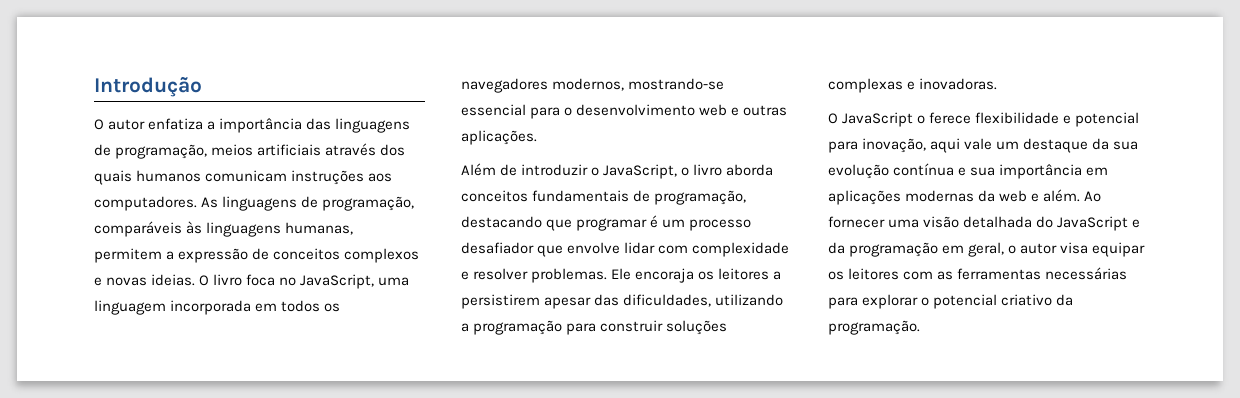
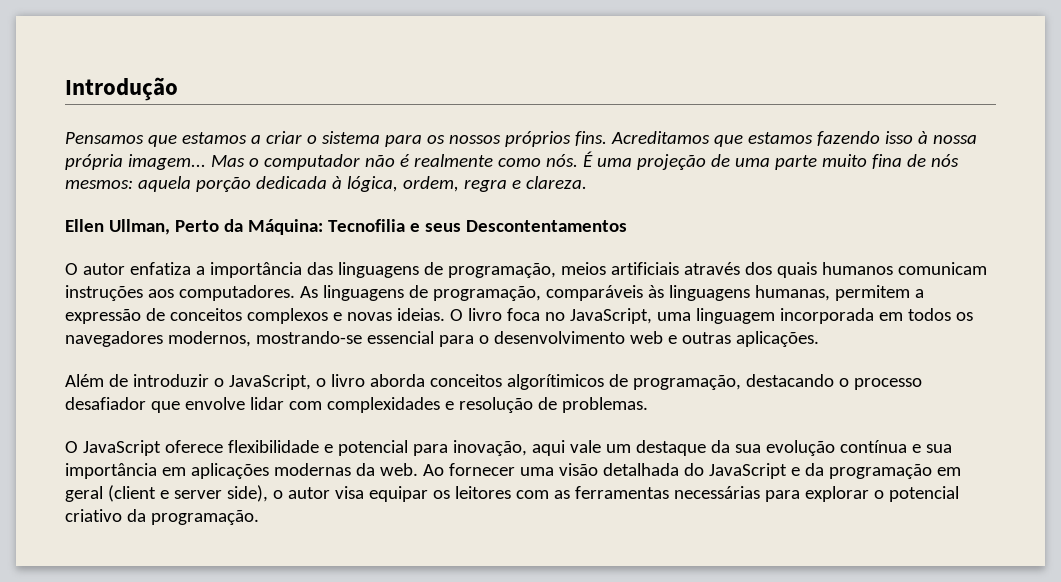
+ Pensamos que estamos a criar o sistema para os nossos próprios fins. Acreditamos que estamos fazendo isso à nossa própria imagem... Mas o computador não é realmente como nós. É uma projeção de uma parte muito fina de nós mesmos: aquela porção dedicada à lógica, ordem, regra e clareza.
+ Ellen Ullman, Perto da Máquina: Tecnofilia e seus Descontentamentos
- Além de introduzir o JavaScript, o livro aborda conceitos fundamentais de programação, destacando que programar é um processo desafiador que envolve lidar com complexidade e resolver problemas. Ele encoraja os leitores a persistirem apesar das dificuldades, utilizando a programação para construir soluções complexas e inovadoras.
+ Além de introduzir o JavaScript, o livro aborda conceitos algorítimicos de programação, destacando o processo desafiador que envolve lidar com complexidades e resolução de problemas.
- O JavaScript o ferece flexibilidade e potencial para inovação, aqui vale um destaque da sua evolução contínua e sua importância em aplicações modernas da web e além.
+ O JavaScript oferece flexibilidade e potencial para inovação, aqui vale um destaque da sua evolução contínua e sua importância em aplicações modernas da web.
- Ao fornecer uma visão detalhada do JavaScript e da programação em geral, o autor visa equipar os leitores com as ferramentas necessárias para explorar o potencial criativo da programação.
+ Ao fornecer uma visão detalhada do JavaScript e da programação em geral (client e server side), o autor visa equipar os leitores com as ferramentas necessárias para explorar o potencial criativo da programação.

